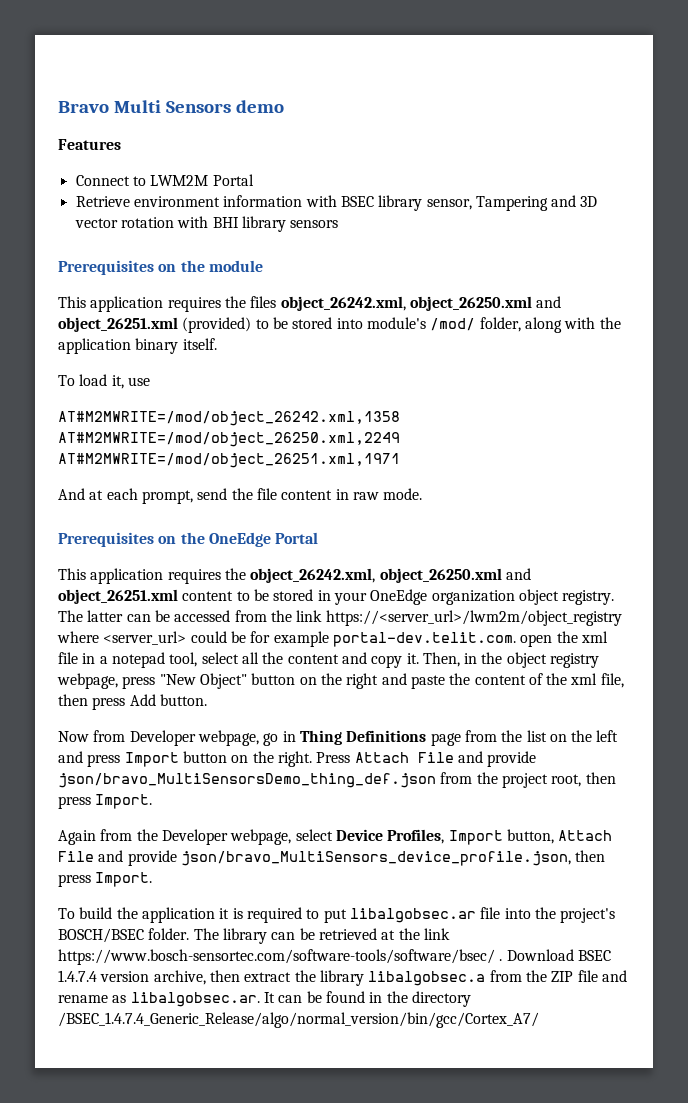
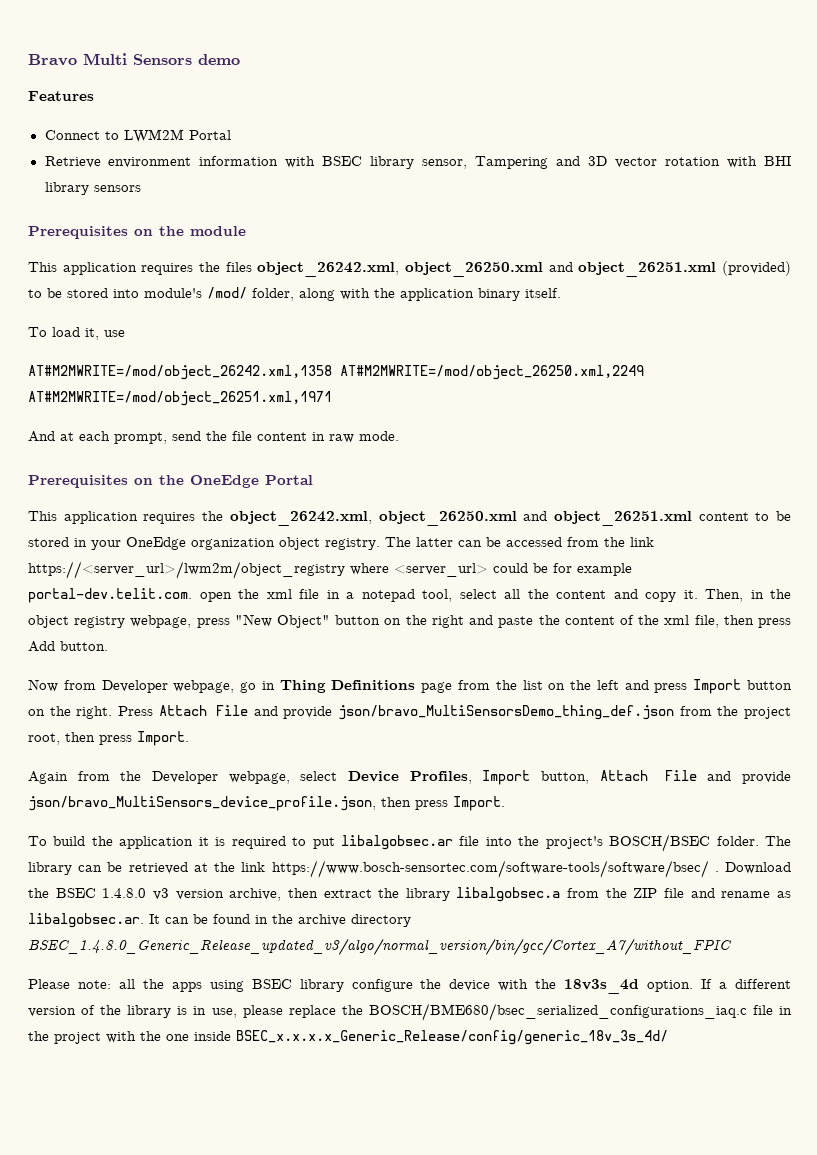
- Download BSEC 1.4.7.4 version archive, then extract the library libalgobsec.a from the ZIP file and rename as libalgobsec.ar. It can be found in the directory /BSEC_1.4.7.4_Generic_Release/algo/normal_version/bin/gcc/Cortex_A7/
+ Download the BSEC 1.4.8.0 v3 version archive, then extract the library libalgobsec.a from the ZIP file and rename as libalgobsec.ar. It can be found in the archive directory BSEC_1.4.8.0_Generic_Release_updated_v3/algo/normal_version/bin/gcc/Cortex_A7/without_FPIC
+ Please note: all the apps using BSEC library configure the device with the 18v3s_4d option. If a different version of the library is in use, please replace the BOSCH/BME680/bsec_serialized_configurations_iaq.c file in the project with the one inside BSEC_x.x.x.x_Generic_Release/config/generic_18v_3s_4d/

